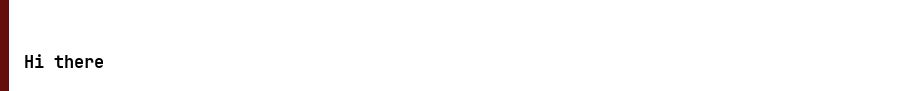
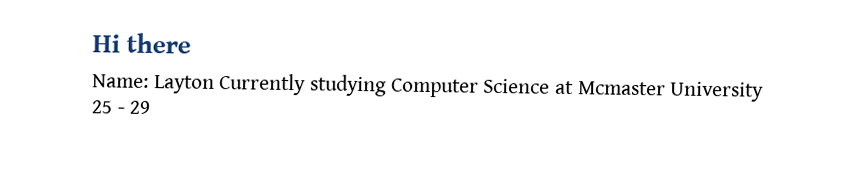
+ Name: Layton Currently studying Computer Science at Mcmaster University 25 - 29

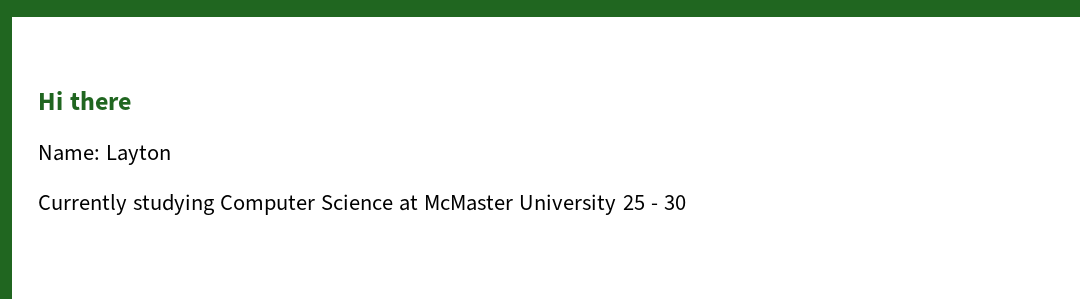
- Name: Layton Currently studying Computer Science at Mcmaster University 25 - 29
+ Name: Layton
+ Currently studying Computer Science at McMaster University 25 - 30

